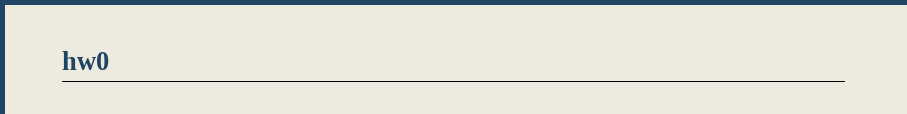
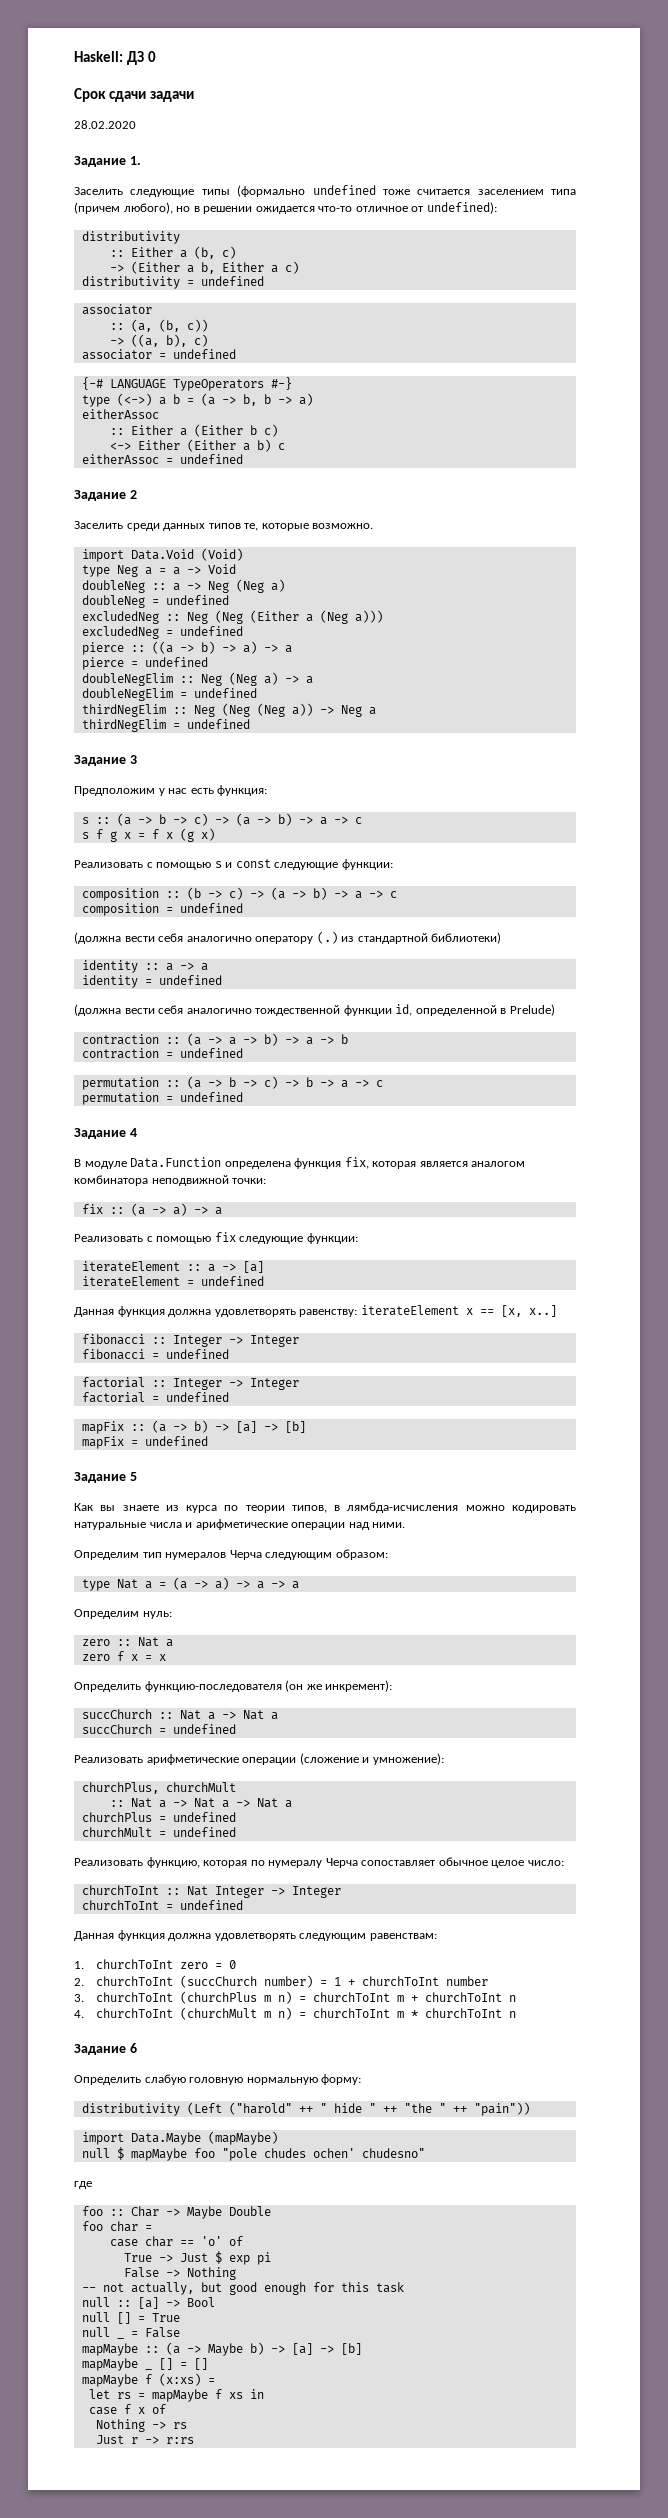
- hw0
+ Haskell: ДЗ 0
+ Срок сдачи задачи
+ 28.02.2020
+ Задание 1.
+ Заселить следующие типы (формально undefined тоже считается заселением типа (причем любого), но в решении ожидается что-то отличное от undefined):
+ distributivity
+ :: Either a (b, c)
+ -> (Either a b, Either a c)
+ distributivity = undefined
+ associator
+ :: (a, (b, c))
+ -> ((a, b), c)
+ associator = undefined
+ {-# LANGUAGE TypeOperators #-}
+ type (<->) a b = (a -> b, b -> a)
+ eitherAssoc
+ :: Either a (Either b c)
+ <-> Either (Either a b) c
+ eitherAssoc = undefined
+ Задание 2
+ Заселить среди данных типов те, которые возможно.
+ import Data.Void (Void)
+ type Neg a = a -> Void
+ doubleNeg :: a -> Neg (Neg a)
+ doubleNeg = undefined
+ excludedNeg :: Neg (Neg (Either a (Neg a)))
+ excludedNeg = undefined
+ pierce :: ((a -> b) -> a) -> a
+ pierce = undefined
+ doubleNegElim :: Neg (Neg a) -> a
+ doubleNegElim = undefined
+ thirdNegElim :: Neg (Neg (Neg a)) -> Neg a
+ thirdNegElim = undefined
+ Задание 3
+ Предположим у нас есть функция:
+ s :: (a -> b -> c) -> (a -> b) -> a -> c
+ s f g x = f x (g x)
+ Реализовать с помощью s и const следующие функции:
+ composition :: (b -> c) -> (a -> b) -> a -> c
+ composition = undefined
+ (должна вести себя аналогично оператору (.) из стандартной библиотеки)
+ identity :: a -> a
+ identity = undefined
+ (должна вести себя аналогично тождественной функции id, определенной в Prelude)
+ contraction :: (a -> a -> b) -> a -> b
+ contraction = undefined
+ permutation :: (a -> b -> c) -> b -> a -> c
+ permutation = undefined
+ Задание 4
+ В модуле Data.Function определена функция fix, которая является аналогом комбинатора неподвижной точки:
+ fix :: (a -> a) -> a
+ Реализовать с помощью fix следующие функции:
+ iterateElement :: a -> [a]
+ iterateElement = undefined
+ Данная функция должна удовлетворять равенству: iterateElement x == [x, x..]
+ fibonacci :: Integer -> Integer
+ fibonacci = undefined
+ factorial :: Integer -> Integer
+ factorial = undefined
+ mapFix :: (a -> b) -> [a] -> [b]
+ mapFix = undefined
+ Задание 5
+ Как вы знаете из курса по теории типов, в лямбда-исчисления можно кодировать натуральные числа и арифметические операции над ними.
+ Определим тип нумералов Черча следующим образом:
+ type Nat a = (a -> a) -> a -> a
+ Определим нуль:
+ zero :: Nat a
+ zero f x = x
+ Определить функцию-последователя (он же инкремент):
+ succChurch :: Nat a -> Nat a
+ succChurch = undefined
+ Реализовать арифметические операции (сложение и умножение):
+ churchPlus, churchMult
+ :: Nat a -> Nat a -> Nat a
+ churchPlus = undefined
+ churchMult = undefined
+ Реализовать функцию, которая по нумералу Черча сопоставляет обычное целое число:
+ churchToInt :: Nat Integer -> Integer
+ churchToInt = undefined
+ Данная функция должна удовлетворять следующим равенствам:
+ 1. churchToInt zero = 0
+ 2. churchToInt (succChurch number) = 1 + churchToInt number
+ 3. churchToInt (churchPlus m n) = churchToInt m + churchToInt n
+ 4. churchToInt (churchMult m n) = churchToInt m * churchToInt n
+ Задание 6
+ Определить слабую головную нормальную форму:
+ distributivity (Left ("harold" ++ " hide " ++ "the " ++ "pain"))
+ import Data.Maybe (mapMaybe)
+ null $ mapMaybe foo "pole chudes ochen' chudesno"
+ где
+ foo :: Char -> Maybe Double
+ foo char =
+ case char == 'o' of
+ True -> Just $ exp pi
+ False -> Nothing
+ -- not actually, but good enough for this task
+ null :: [a] -> Bool
+ null [] = True
+ null _ = False
+ mapMaybe :: (a -> Maybe b) -> [a] -> [b]
+ mapMaybe _ [] = []
+ mapMaybe f (x:xs) =
+ let rs = mapMaybe f xs in
+ case f x of
+ Nothing -> rs
+ Just r -> r:rs

